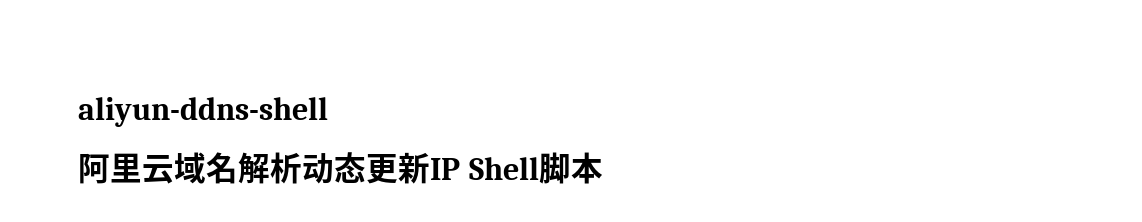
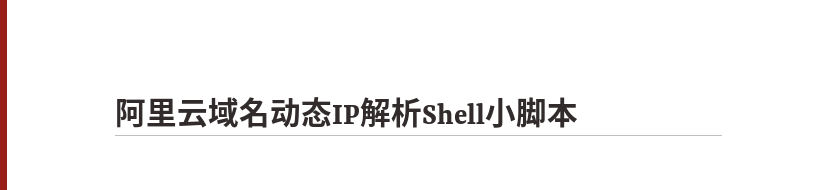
- aliyun-ddns-shell
- 阿里云域名解析动态更新IP Shell脚本
+ 阿里云域名动态IP解析Shell小脚本

